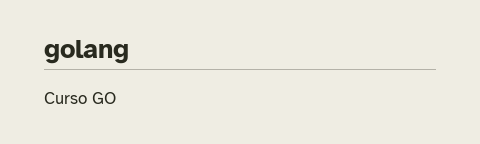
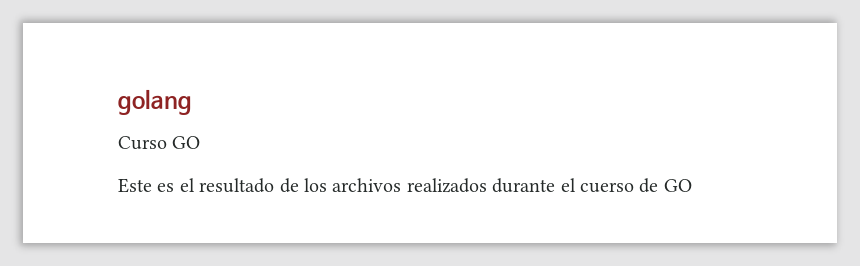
+ Este es el resultado de los archivos realizados durante el cuerso de GO

